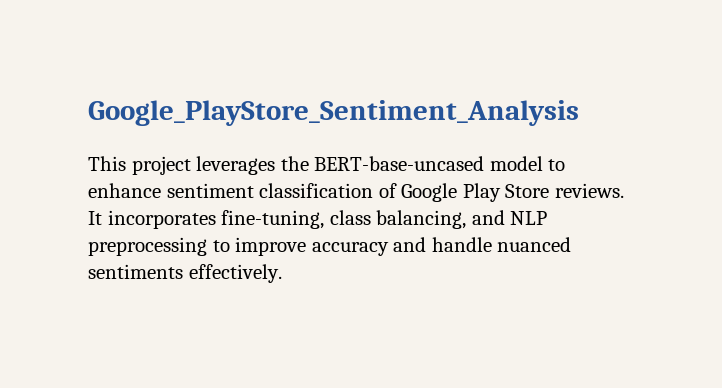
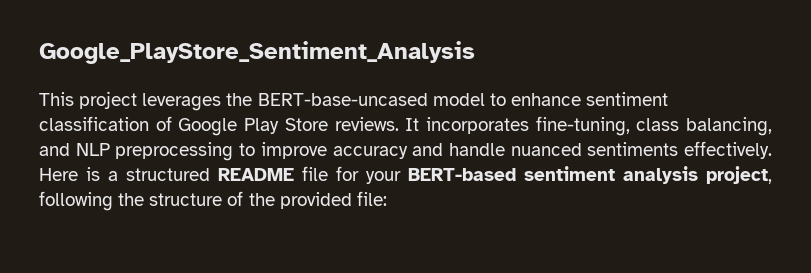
+ Here is a structured README file for your BERT-based sentiment analysis project, following the structure of the provided file:

